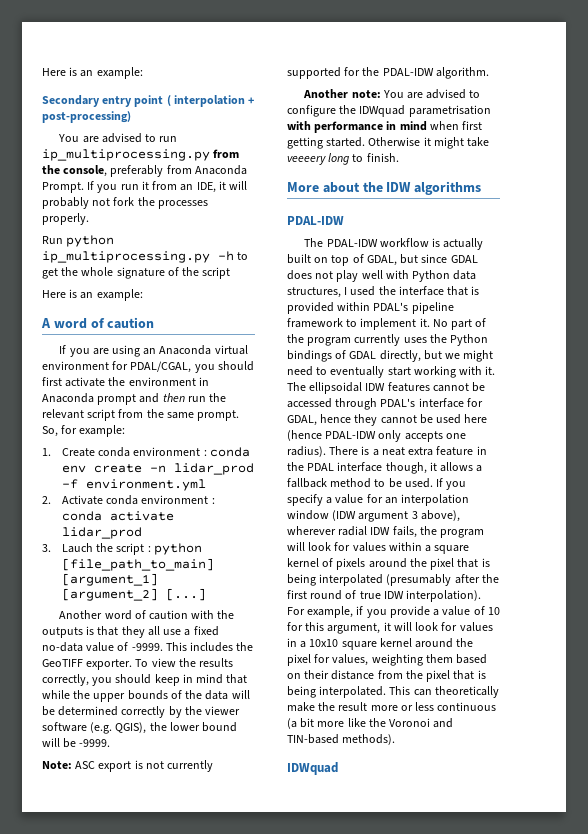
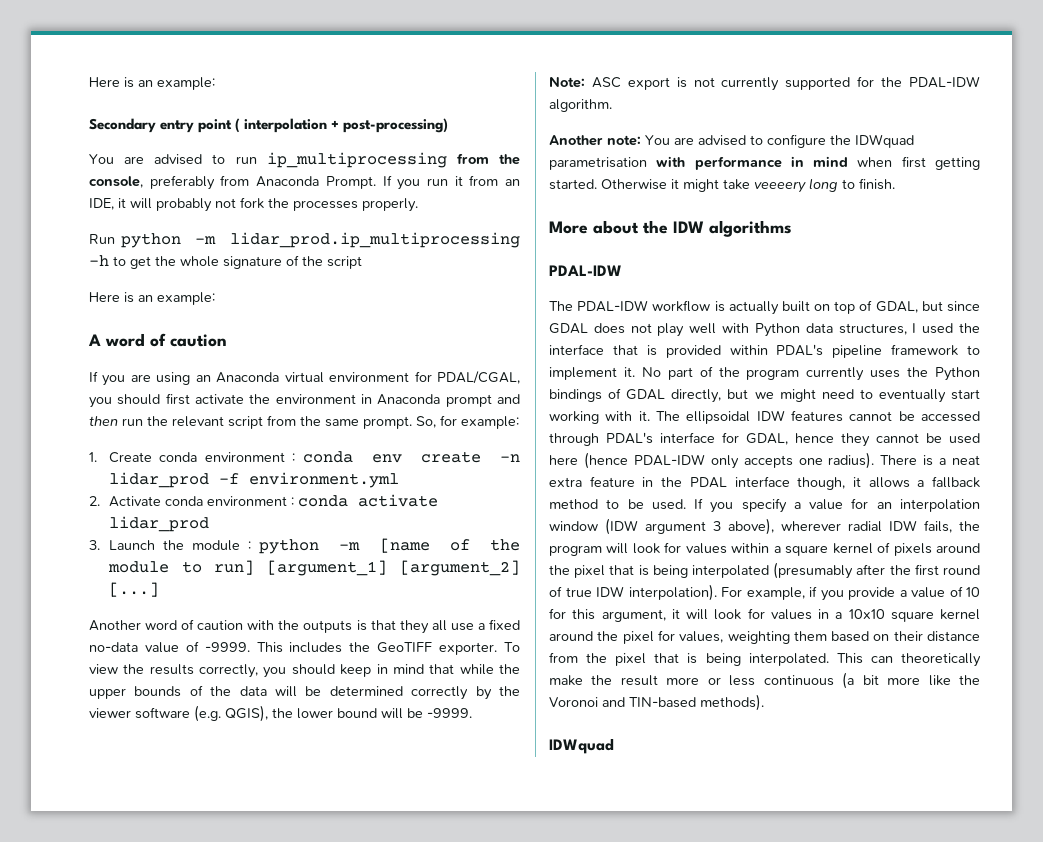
- You are advised to run ip_multiprocessing.py from the console, preferably from Anaconda Prompt.
+ You are advised to run ip_multiprocessing from the console, preferably from Anaconda Prompt.
- Run python ip_multiprocessing.py -h to get the whole signature of the script
+ Run python -m lidar_prod.ip_multiprocessing -h to get the whole signature of the script
- 3. Lauch the script : python [file_path_to_main] [argument_1] [argument_2] [...]
+ 3. Launch the module : python -m [name of the module to run] [argument_1] [argument_2] [...]

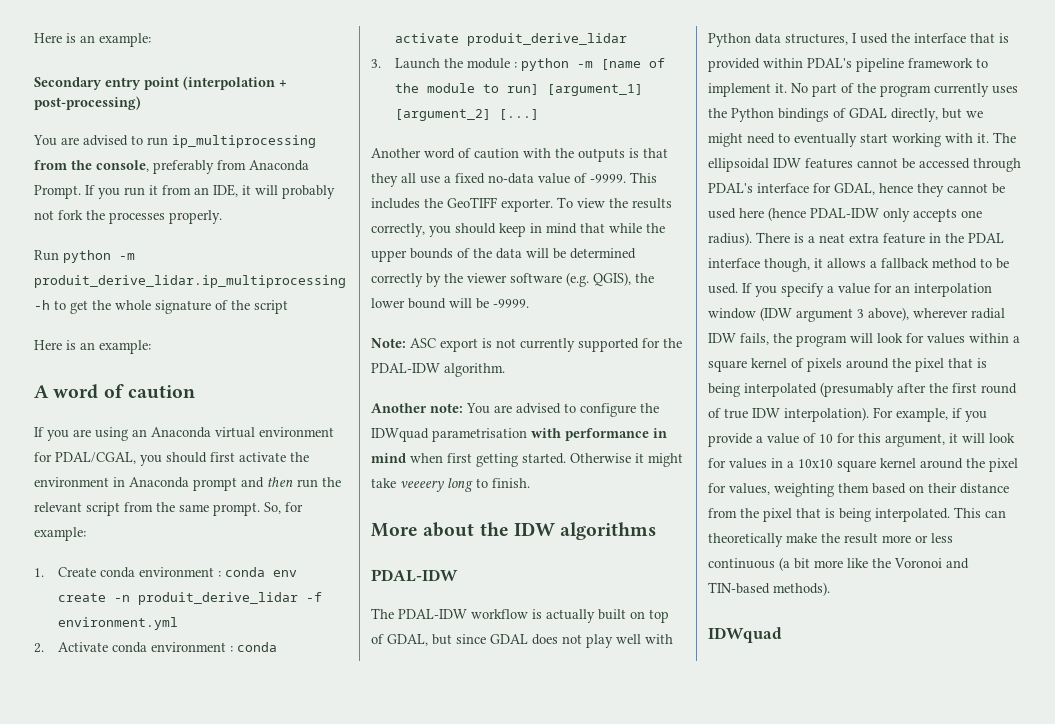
- Secondary entry point ( interpolation + post-processing)
+ Secondary entry point (interpolation + post-processing)
- Run python -m lidar_prod.ip_multiprocessing -h to get the whole signature of the script
+ Run python -m produit_derive_lidar.ip_multiprocessing -h to get the whole signature of the script
- 1. Create conda environment : conda env create -n lidar_prod -f environment.yml
+ 1. Create conda environment : conda env create -n produit_derive_lidar -f environment.yml
- 2. Activate conda environment : conda activate lidar_prod
+ 2. Activate conda environment : conda activate produit_derive_lidar

